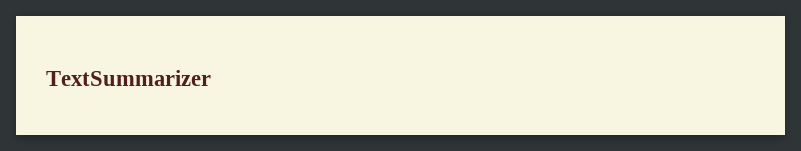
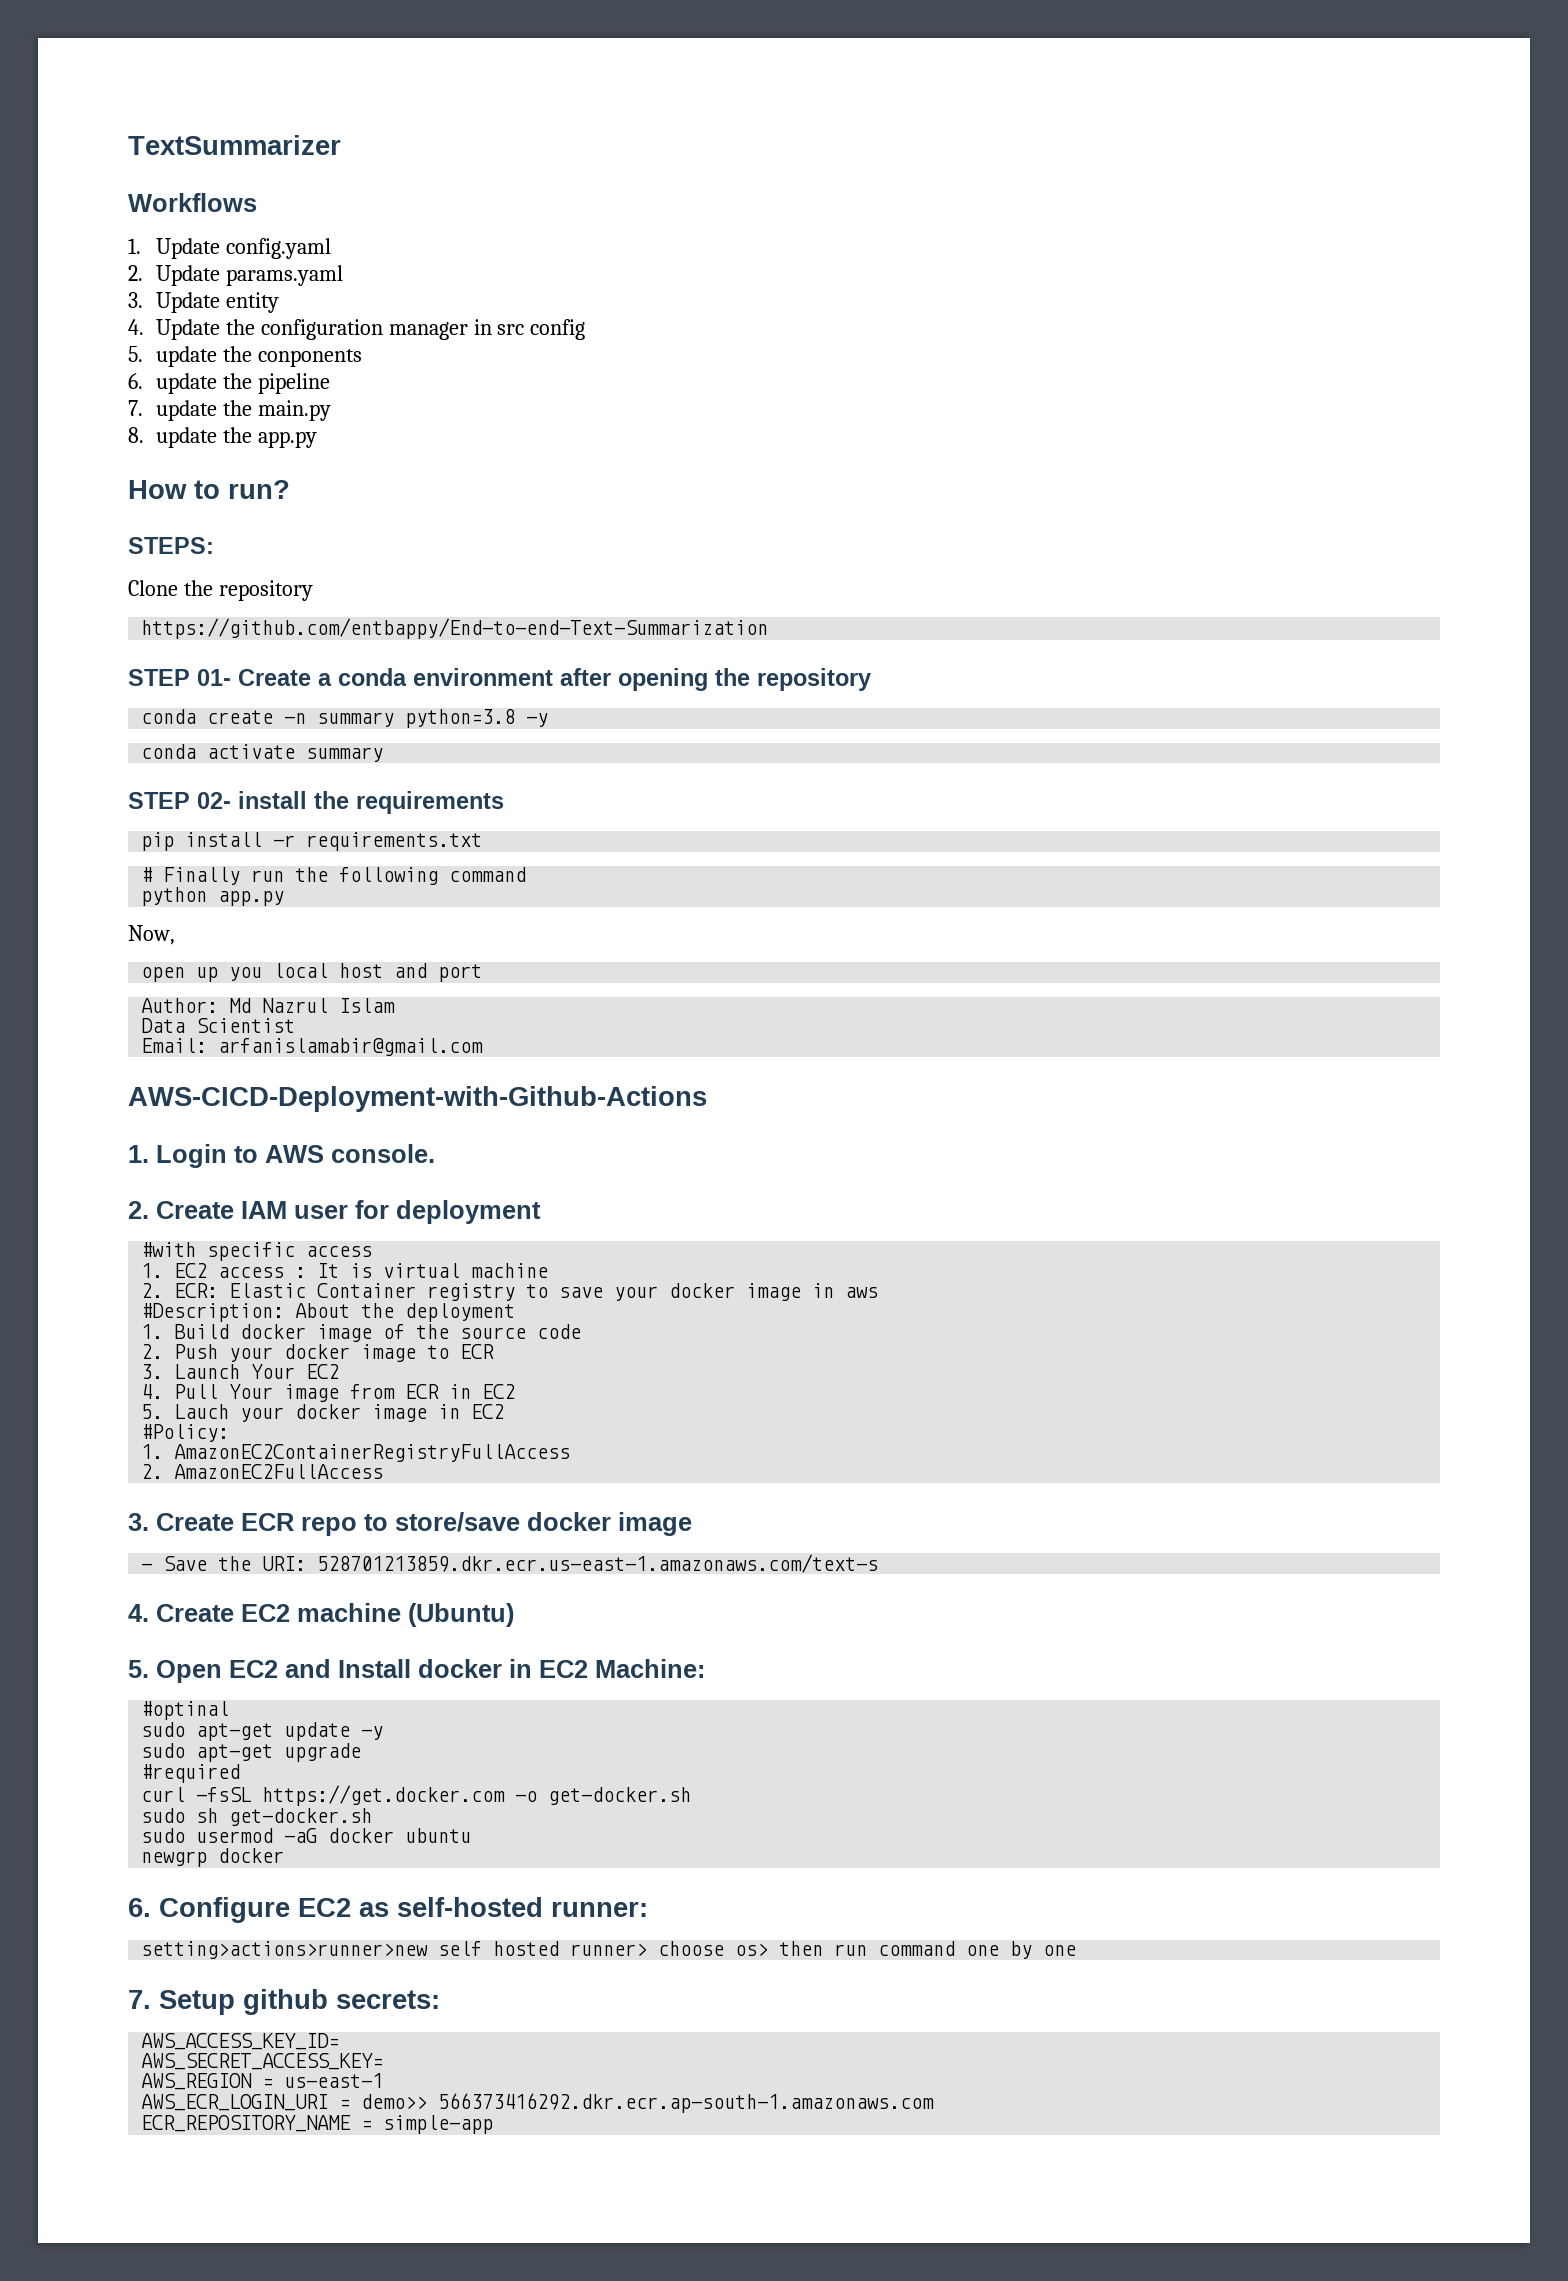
+ Workflows
+ 1. Update config.yaml
+ 2. Update params.yaml
+ 3. Update entity
+ 4. Update the configuration manager in src config
+ 5. update the conponents
+ 6. update the pipeline
+ 7. update the main.py
+ 8. update the app.py
+ How to run?
+ STEPS:
+ Clone the repository
+ https://github.com/entbappy/End-to-end-Text-Summarization
+ STEP 01- Create a conda environment after opening the repository
+ conda create -n summary python=3.8 -y
+ conda activate summary
+ STEP 02- install the requirements
+ pip install -r requirements.txt
+ # Finally run the following command
+ python app.py
+ Now,
+ open up you local host and port
+ Author: Md Nazrul Islam
+ Data Scientist
+ Email: arfanislamabir@gmail.com
+ AWS-CICD-Deployment-with-Github-Actions
+ 1. Login to AWS console.
+ 2. Create IAM user for deployment
+ #with specific access
+ 1. EC2 access : It is virtual machine
+ 2. ECR: Elastic Container registry to save your docker image in aws
+ #Description: About the deployment
+ 1. Build docker image of the source code
+ 2. Push your docker image to ECR
+ 3. Launch Your EC2
+ 4. Pull Your image from ECR in EC2
+ 5. Lauch your docker image in EC2
+ #Policy:
+ 1. AmazonEC2ContainerRegistryFullAccess
+ 2. AmazonEC2FullAccess
+ 3. Create ECR repo to store/save docker image
+ - Save the URI: 528701213859.dkr.ecr.us-east-1.amazonaws.com/text-s
+ 4. Create EC2 machine (Ubuntu)
+ 5. Open EC2 and Install docker in EC2 Machine:
+ #optinal
+ sudo apt-get update -y
+ sudo apt-get upgrade
+ #required
+ curl -fsSL https://get.docker.com -o get-docker.sh
+ sudo sh get-docker.sh
+ sudo usermod -aG docker ubuntu
+ newgrp docker
+ 6. Configure EC2 as self-hosted runner:
+ setting>actions>runner>new self hosted runner> choose os> then run command one by one
+ 7. Setup github secrets:
+ AWS_ACCESS_KEY_ID=
+ AWS_SECRET_ACCESS_KEY=
+ AWS_REGION = us-east-1
+ AWS_ECR_LOGIN_URI = demo>> 566373416292.dkr.ecr.ap-south-1.amazonaws.com
+ ECR_REPOSITORY_NAME = simple-app

